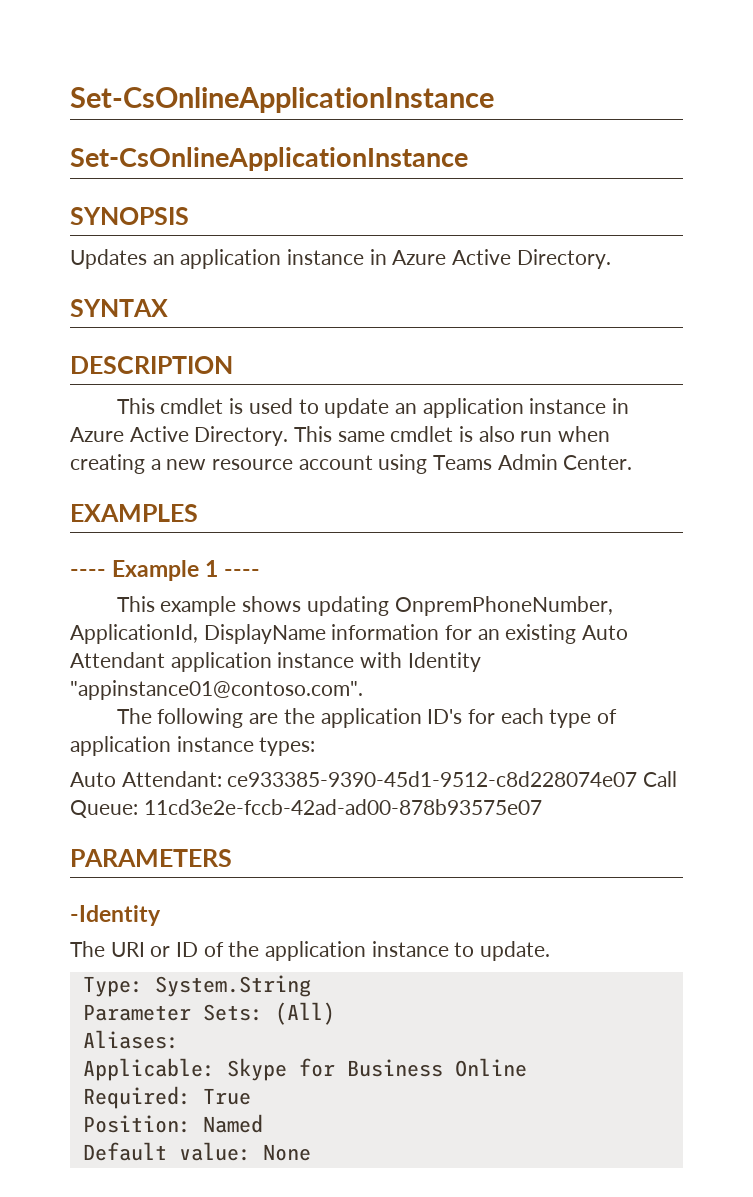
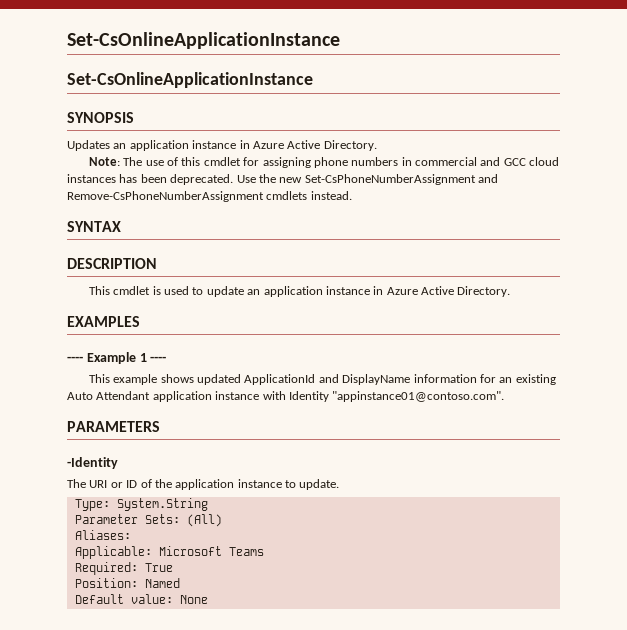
+ Note: The use of this cmdlet for assigning phone numbers in commercial and GCC cloud instances has been deprecated. Use the new Set-CsPhoneNumberAssignment and Remove-CsPhoneNumberAssignment cmdlets instead.
- This same cmdlet is also run when creating a new resource account using Teams Admin Center.
- This example shows updating OnpremPhoneNumber, ApplicationId, DisplayName information for an existing Auto Attendant application instance with Identity "appinstance01@contoso.com".
+ This example shows updated ApplicationId and DisplayName information for an existing Auto Attendant application instance with Identity "appinstance01@contoso.com".
- The following are the application ID's for each type of application instance types:
- Auto Attendant: ce933385-9390-45d1-9512-c8d228074e07 Call Queue: 11cd3e2e-fccb-42ad-ad00-878b93575e07
- Applicable: Skype for Business Online
+ Applicable: Microsoft Teams

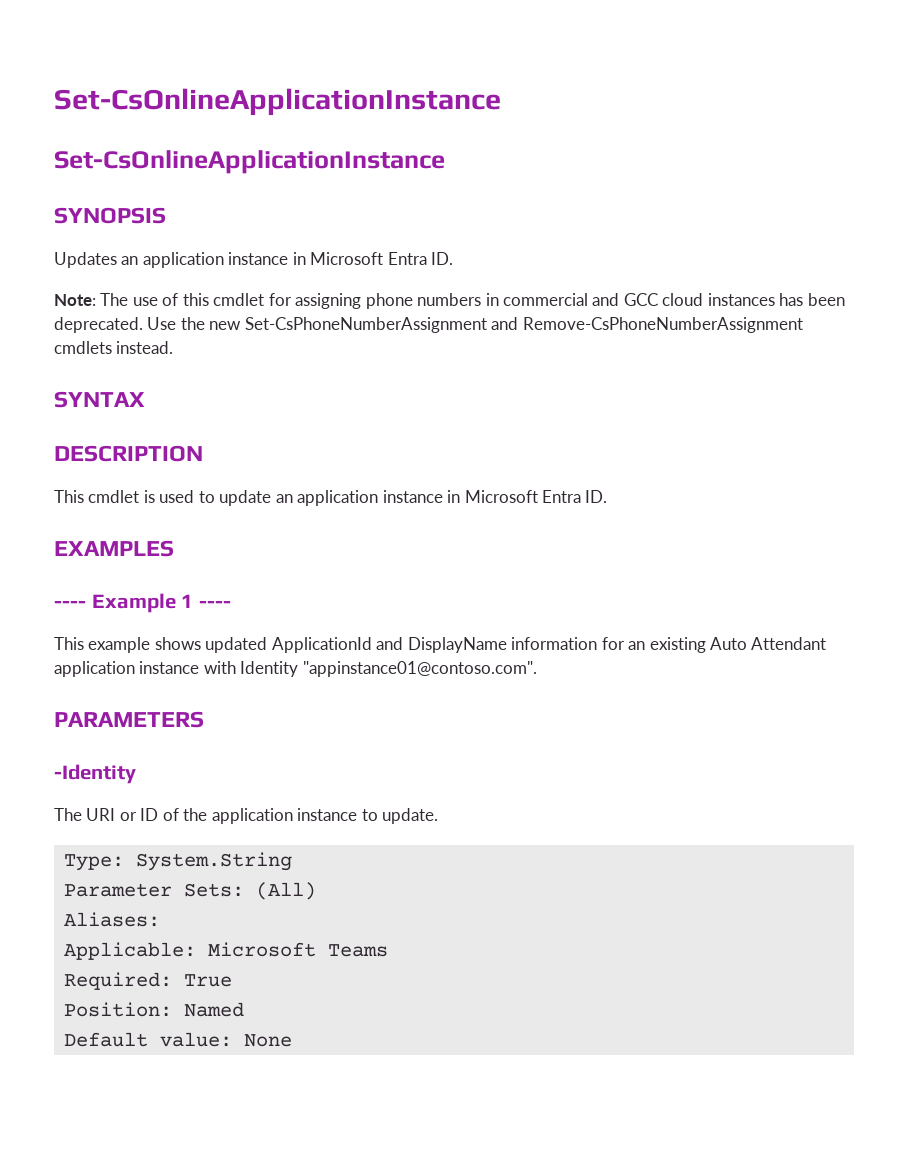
- Updates an application instance in Azure Active Directory.
+ Updates an application instance in Microsoft Entra ID.
- This cmdlet is used to update an application instance in Azure Active Directory.
+ This cmdlet is used to update an application instance in Microsoft Entra ID.

